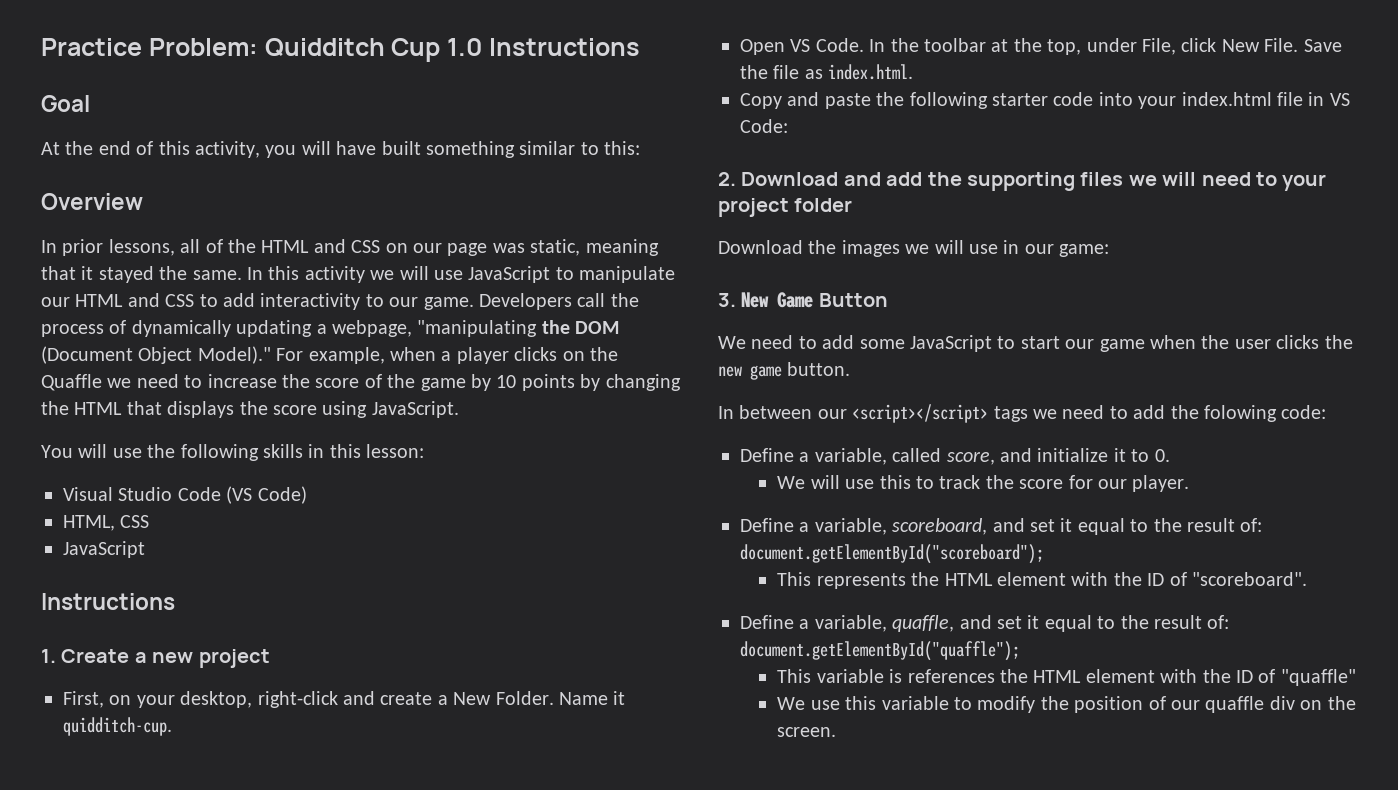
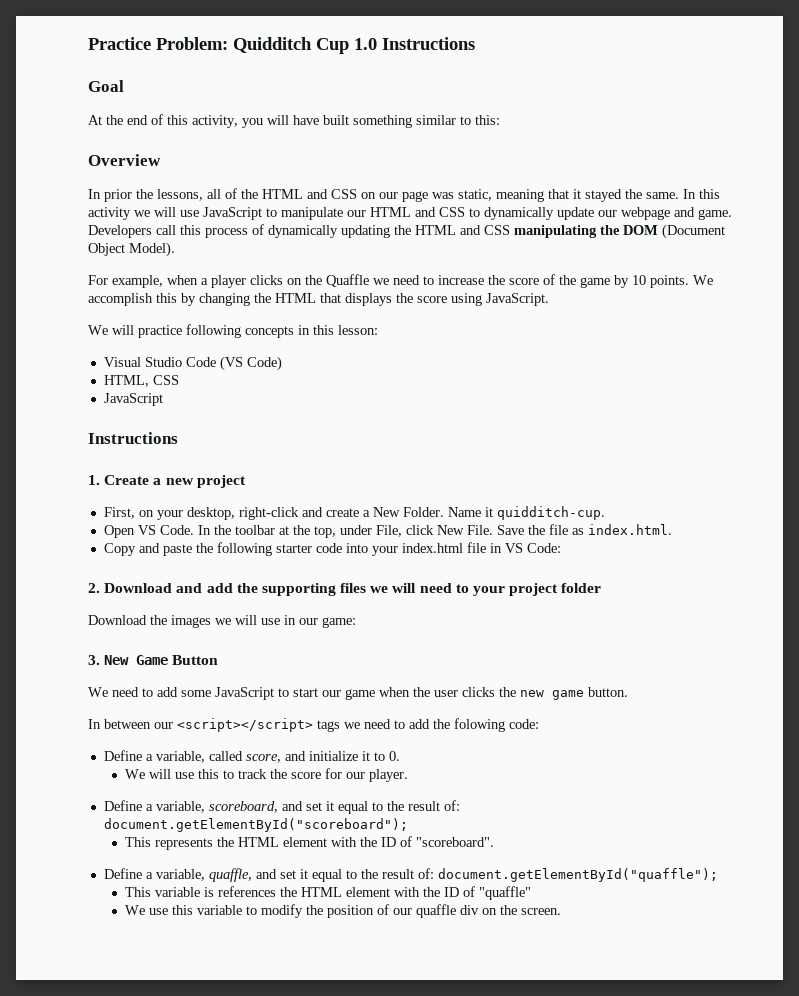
- In prior lessons, all of the HTML and CSS on our page was static, meaning that it stayed the same.
+ In prior the lessons, all of the HTML and CSS on our page was static, meaning that it stayed the same.
- In this activity we will use JavaScript to manipulate our HTML and CSS to add interactivity to our game.
+ In this activity we will use JavaScript to manipulate our HTML and CSS to dynamically update our webpage and game.
- Developers call the process of dynamically updating a webpage, "manipulating the DOM (Document Object Model)." For example, when a player clicks on the Quaffle we need to increase the score of the game by 10 points by changing the HTML that displays the score using JavaScript.
+ Developers call this process of dynamically updating the HTML and CSS manipulating the DOM (Document Object Model).
+ For example, when a player clicks on the Quaffle we need to increase the score of the game by 10 points. We accomplish this by changing the HTML that displays the score using JavaScript.
- You will use the following skills in this lesson:
+ We will practice following concepts in this lesson:

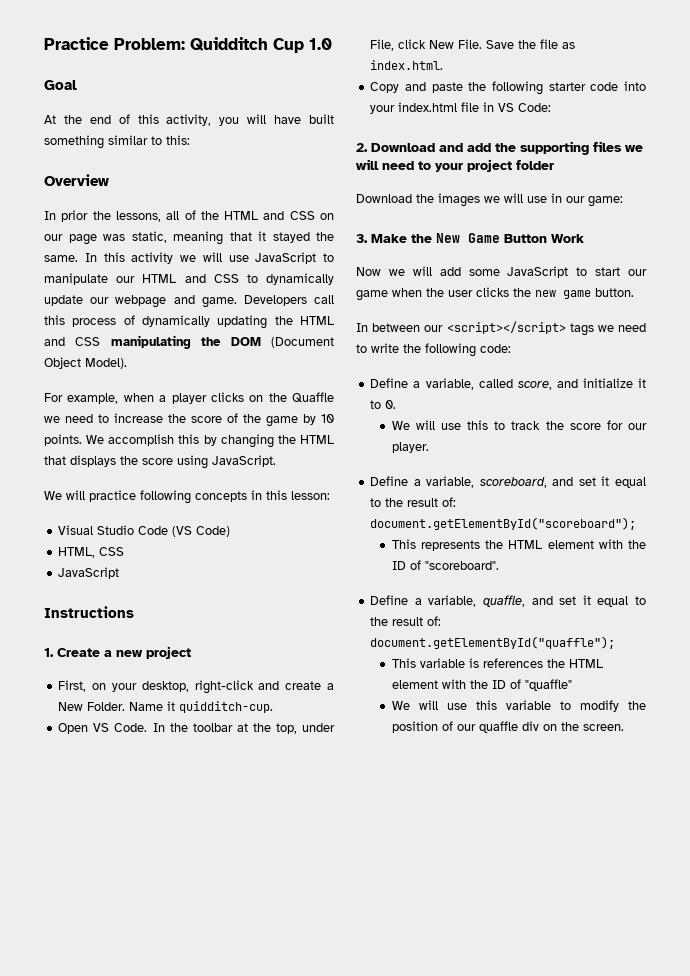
- Practice Problem: Quidditch Cup 1.0 Instructions
+ Practice Problem: Quidditch Cup 1.0
- 3. New Game Button
- We need to add some JavaScript to start our game when the user clicks the new game button.
+ 3. Make the New Game Button Work
+ Now we will add some JavaScript to start our game when the user clicks the new game button.
- In between our <script></script> tags we need to add the folowing code:
+ In between our <script></script> tags we need to write the following code:
- We use this variable to modify the position of our quaffle div on the screen.
+ We will use this variable to modify the position of our quaffle div on the screen.

